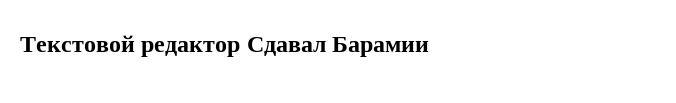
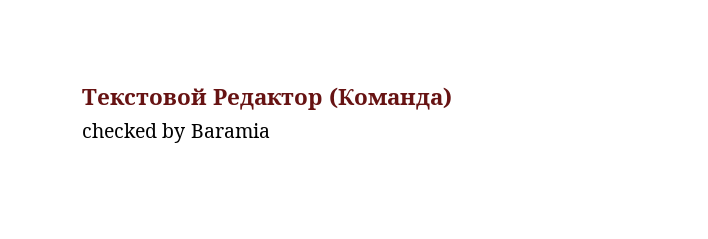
- Текстовой редактор Сдавал Барамии
+ Текстовой Редактор (Команда)
+ checked by Baramia

